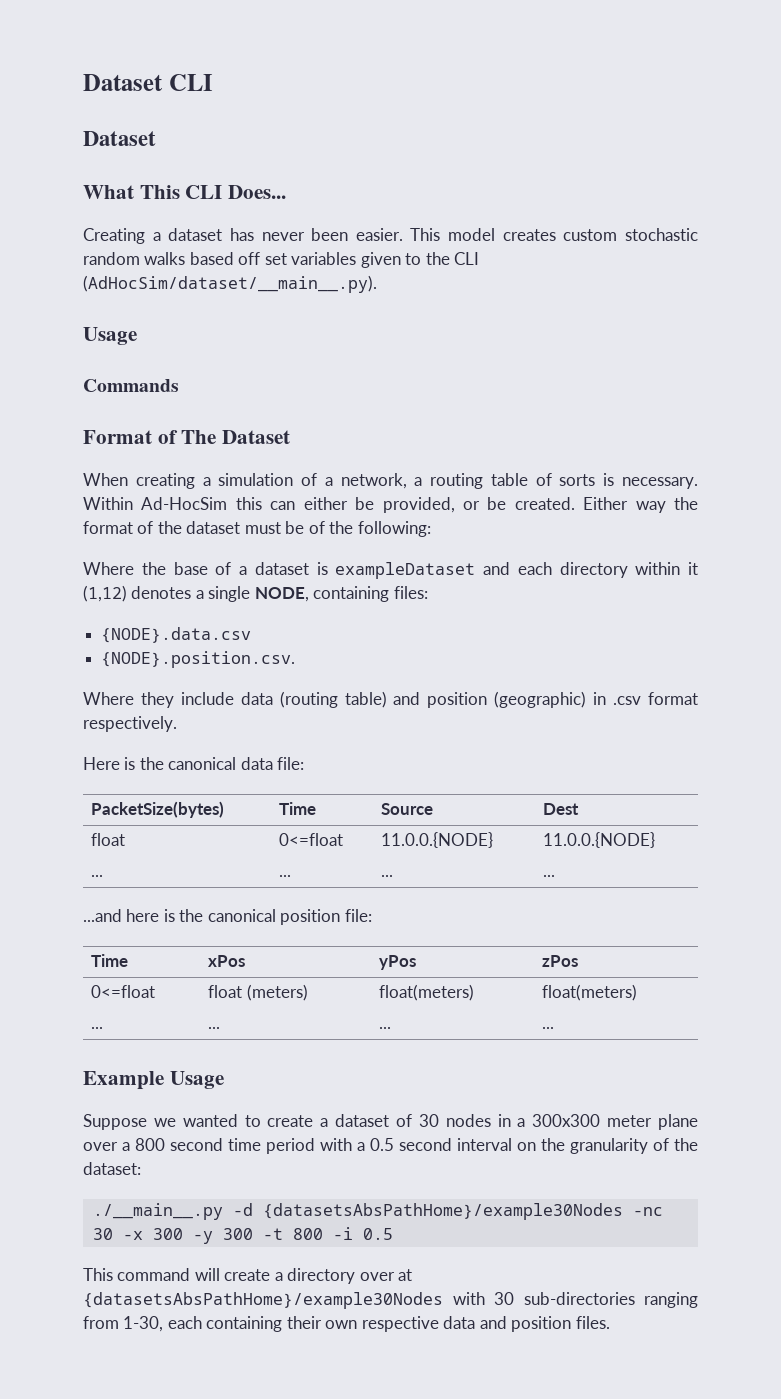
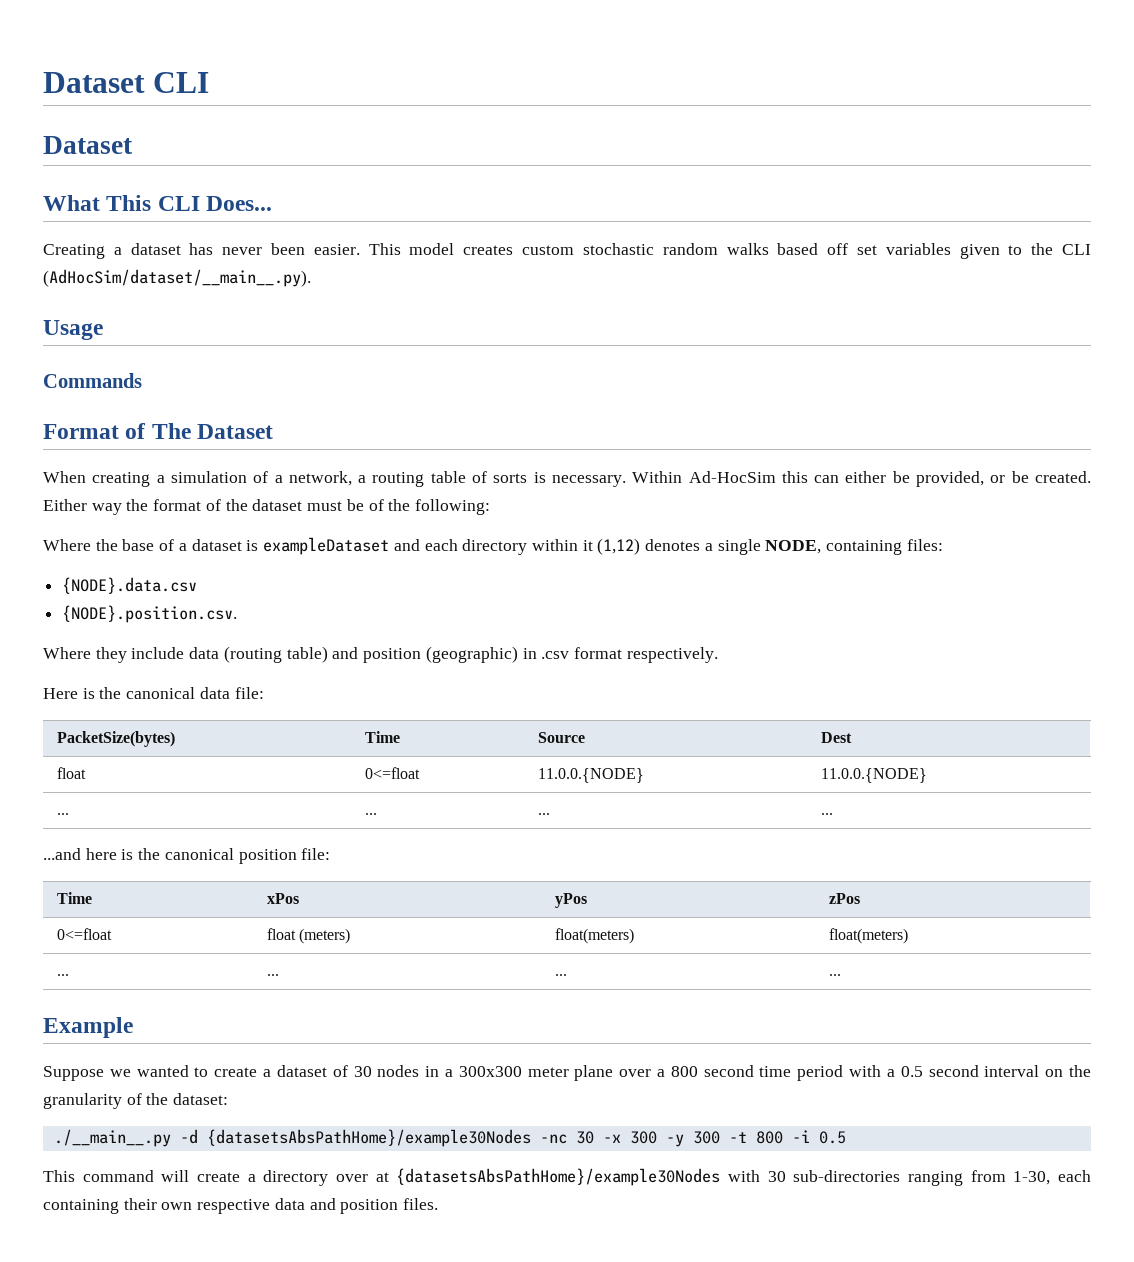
- Example Usage
+ Example

